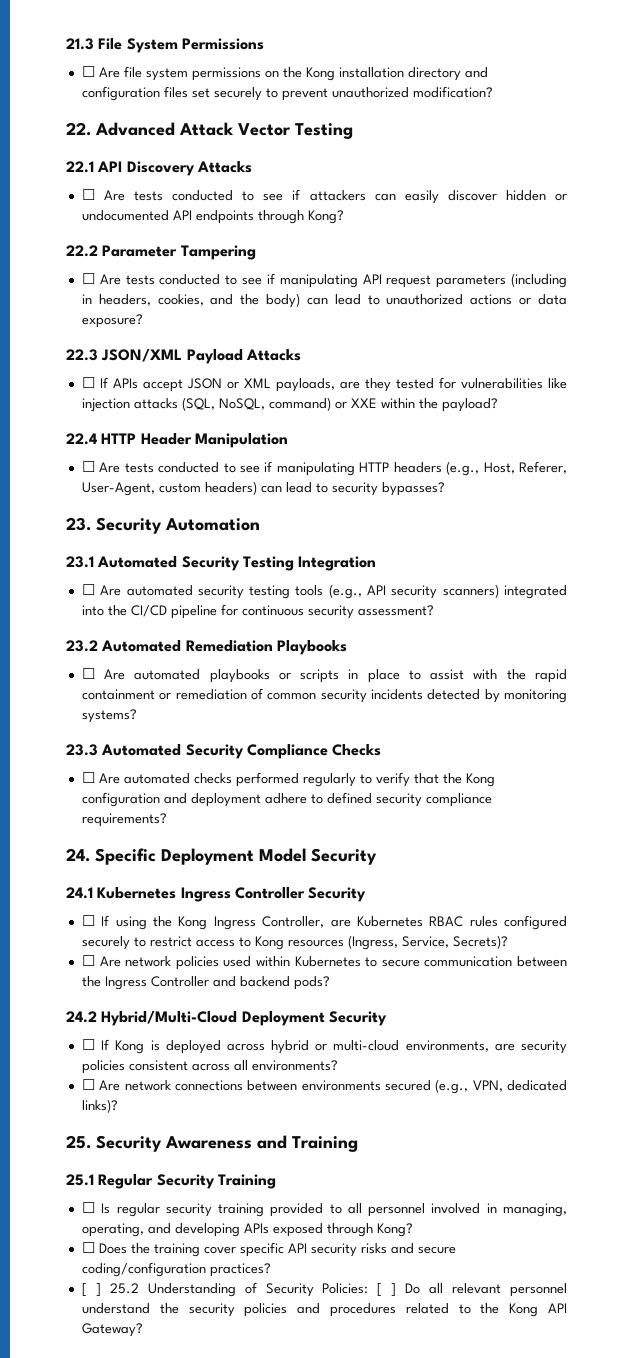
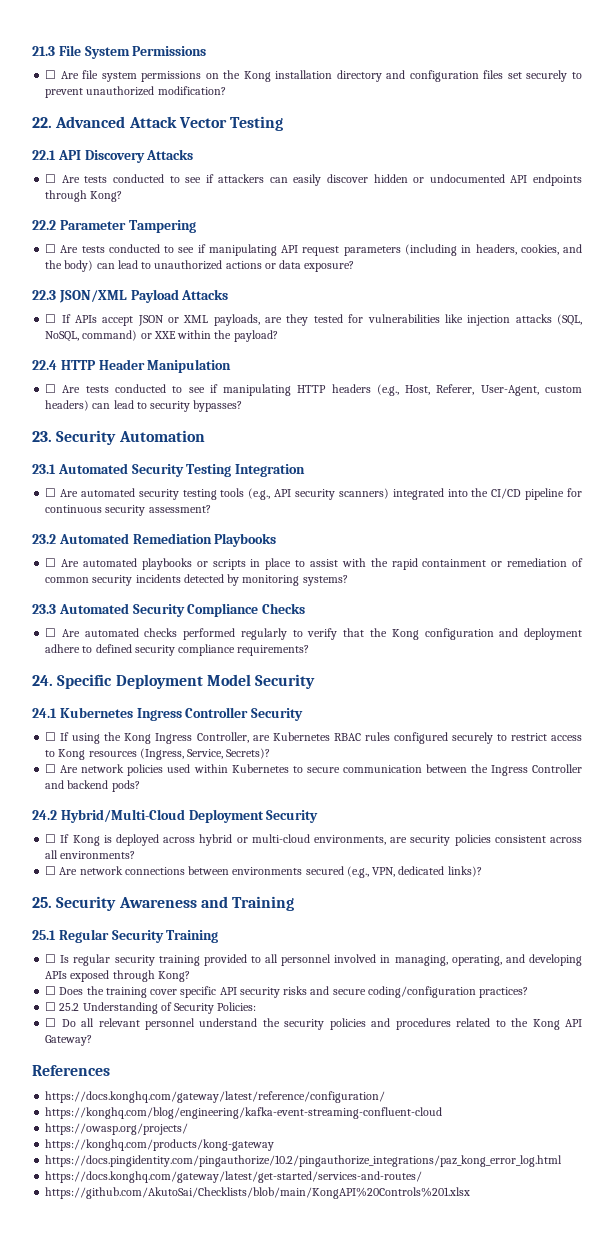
- [ ] 25.2 Understanding of Security Policies: [ ] Do all relevant personnel understand the security policies and procedures related to the Kong API Gateway?
+ ☐ 25.2 Understanding of Security Policies:
+ ☐ Do all relevant personnel understand the security policies and procedures related to the Kong API Gateway?
+ References
+ https://docs.konghq.com/gateway/latest/reference/configuration/
+ https://konghq.com/blog/engineering/kafka-event-streaming-confluent-cloud
+ https://owasp.org/projects/
+ https://konghq.com/products/kong-gateway
+ https://docs.pingidentity.com/pingauthorize/10.2/pingauthorize_integrations/paz_kong_error_log.html
+ https://docs.konghq.com/gateway/latest/get-started/services-and-routes/
+ https://github.com/AkutoSai/Checklists/blob/main/KongAPI%20Controls%201.xlsx

